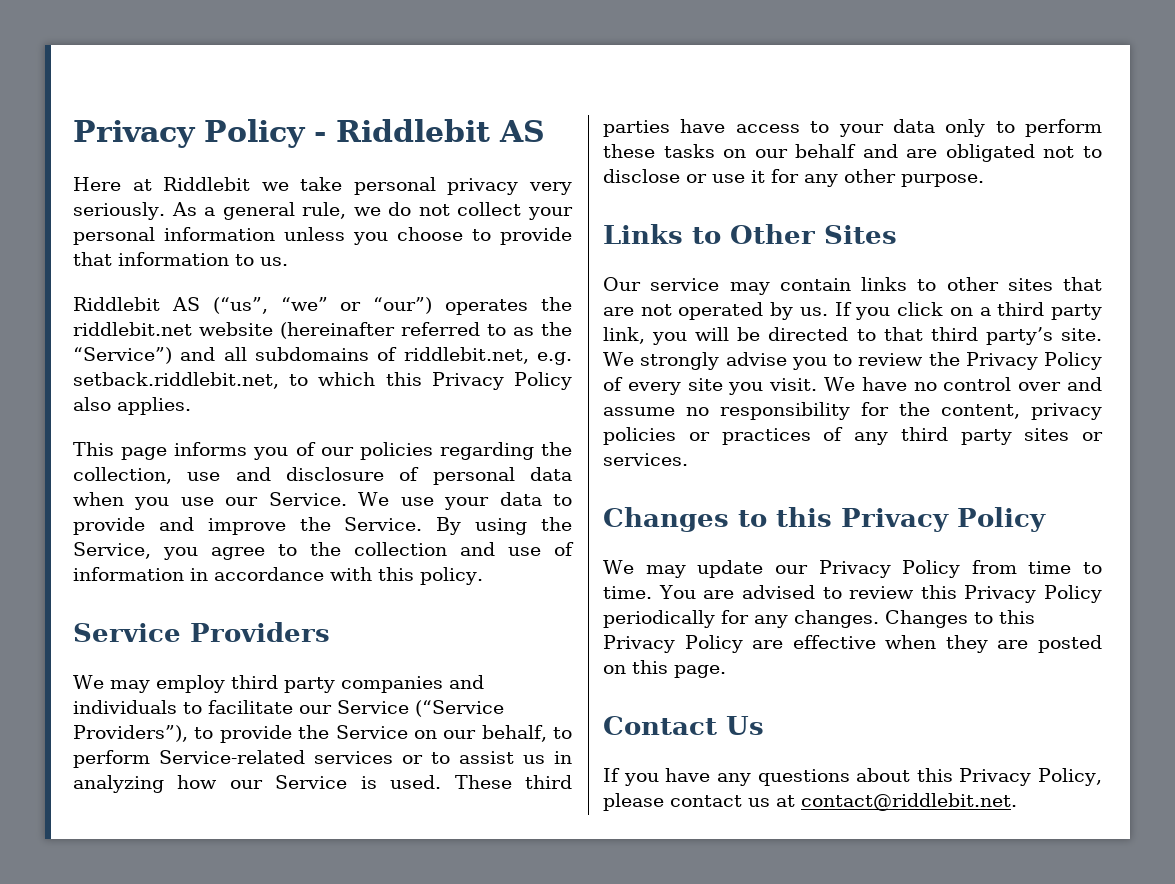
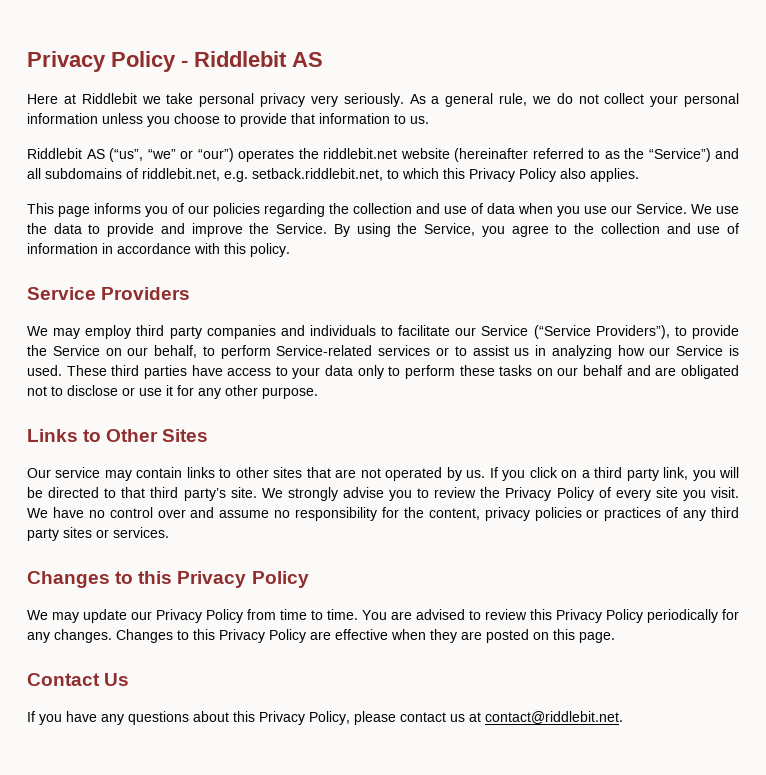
- This page informs you of our policies regarding the collection, use and disclosure of personal data when you use our Service.
+ This page informs you of our policies regarding the collection and use of data when you use our Service.
- We use your data to provide and improve the Service.
+ We use the data to provide and improve the Service.

